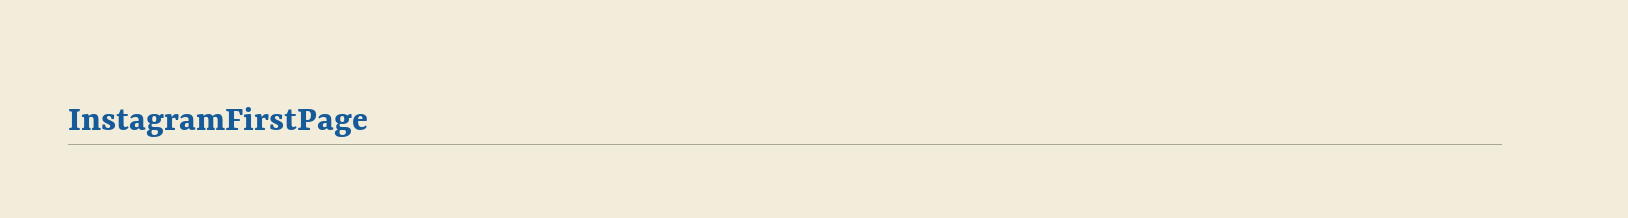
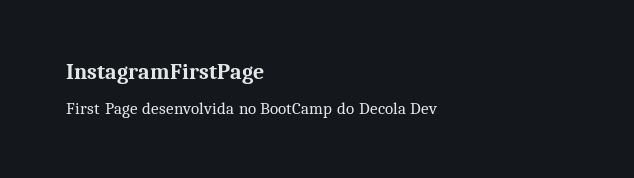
+ First Page desenvolvida no BootCamp do Decola Dev

